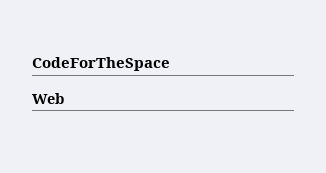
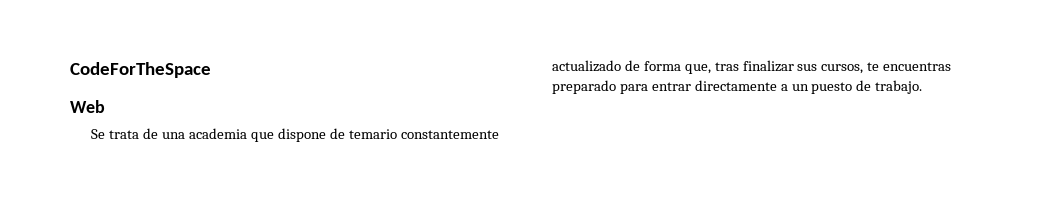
+ Se trata de una academia que dispone de temario constantemente actualizado de forma que, tras finalizar sus cursos, te encuentras preparado para entrar directamente a un puesto de trabajo.

